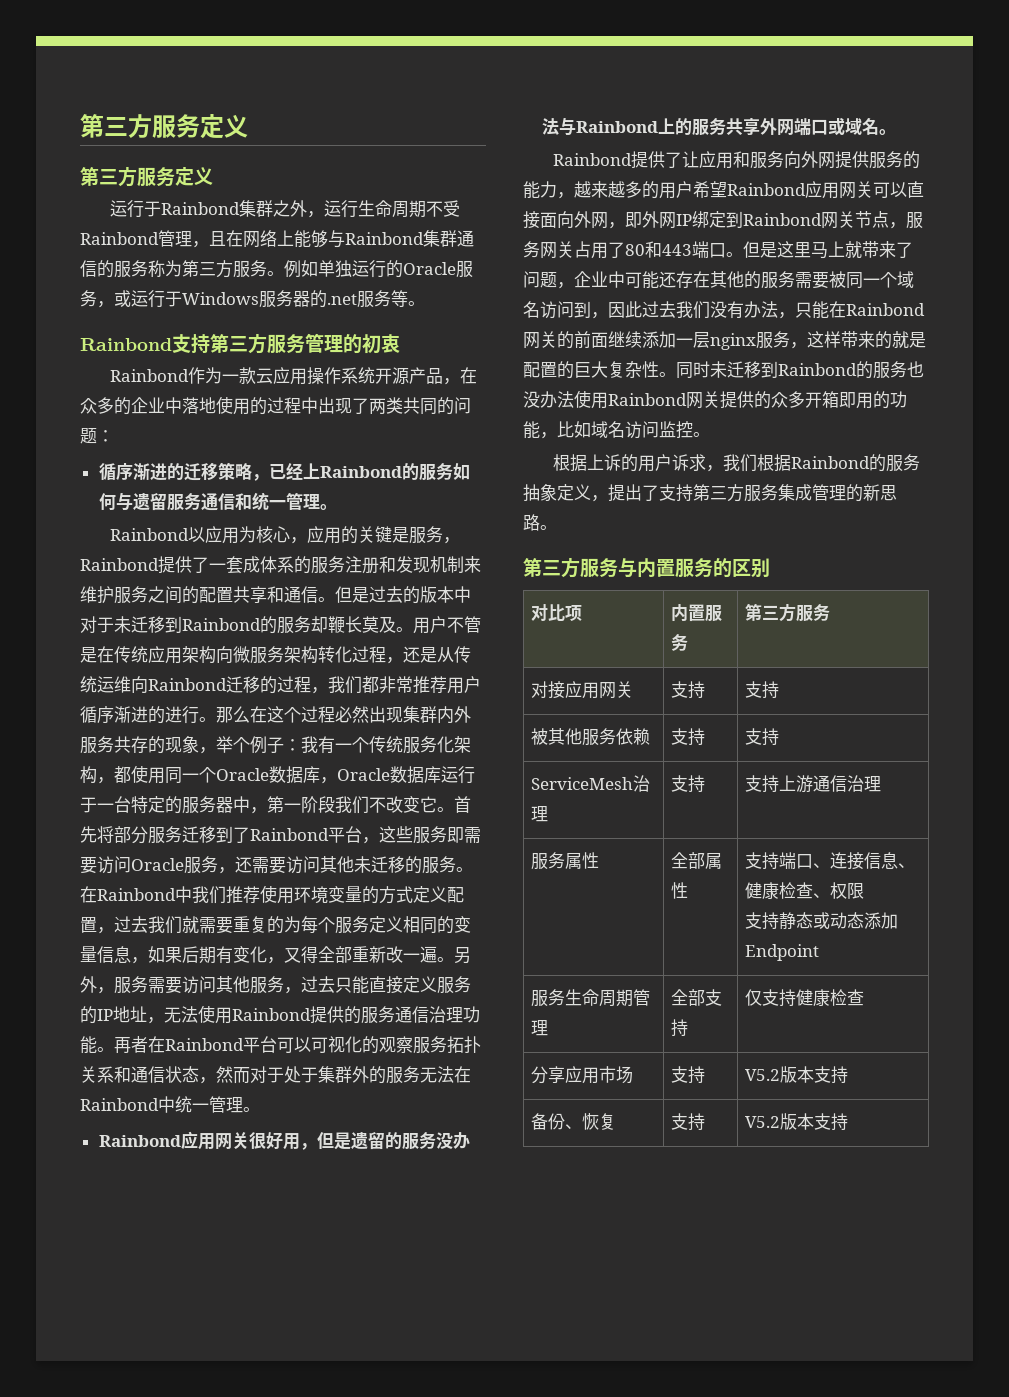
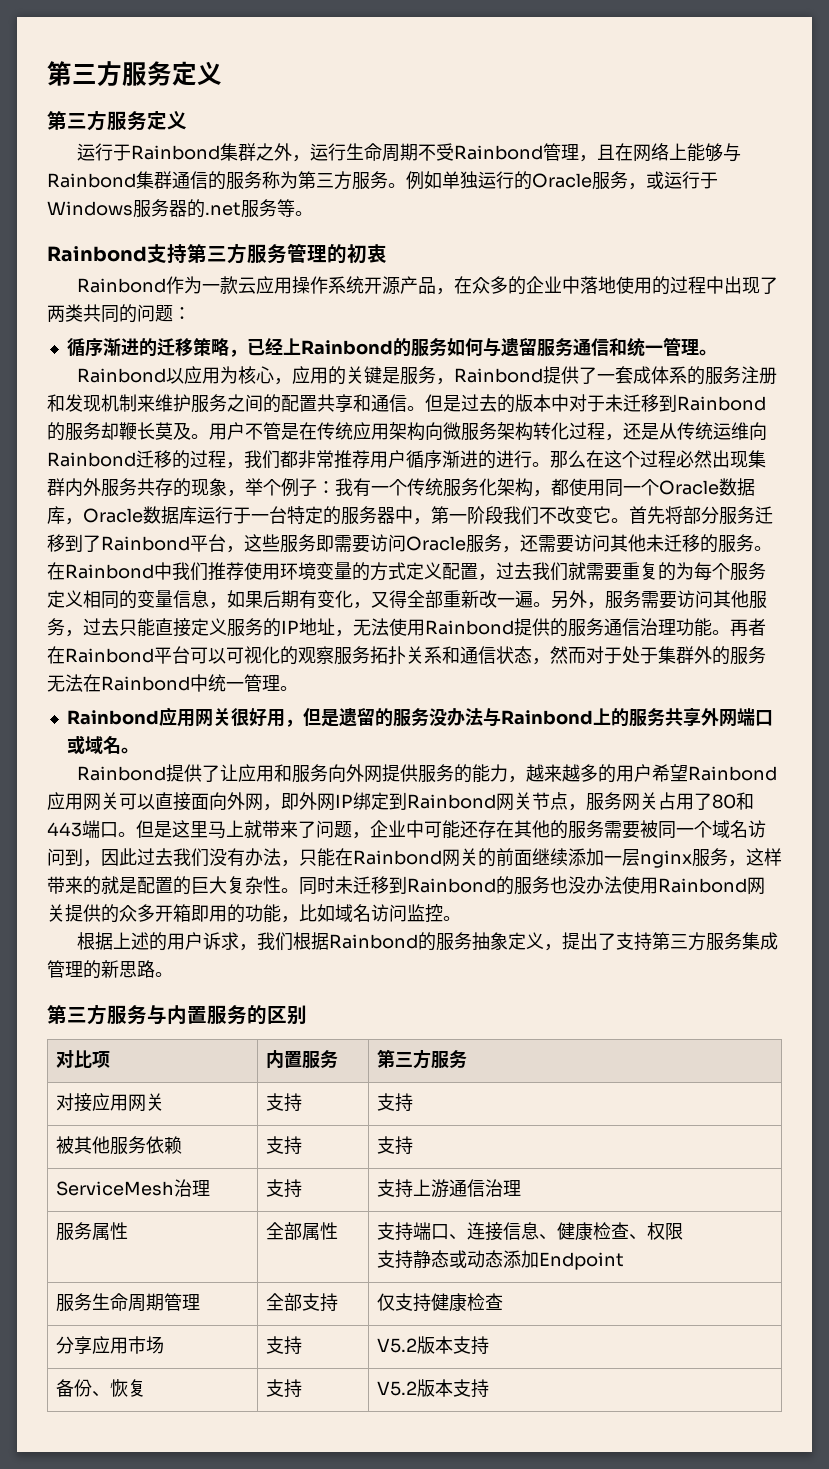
- 根据上诉的用户诉求，我们根据Rainbond的服务抽象定义，提出了支持第三方服务集成管理的新思路。
+ 根据上述的用户诉求，我们根据Rainbond的服务抽象定义，提出了支持第三方服务集成管理的新思路。

